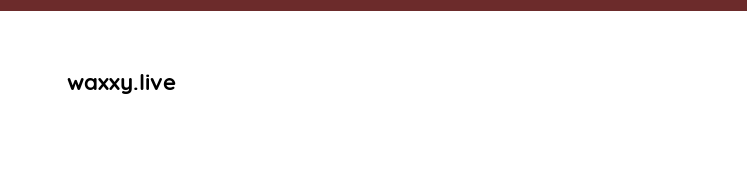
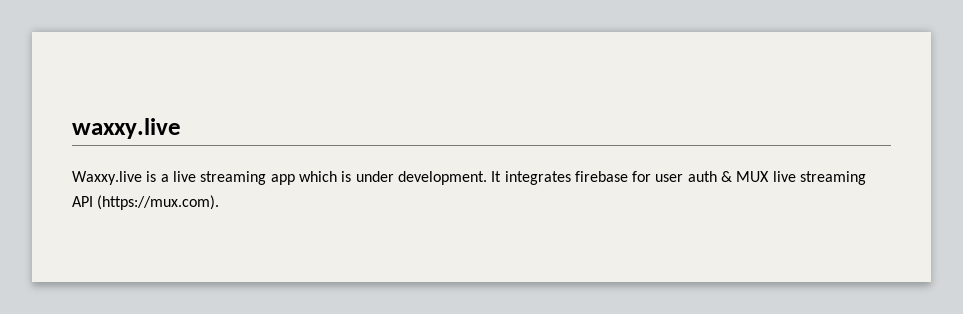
+ Waxxy.live is a live streaming app which is under development. It integrates firebase for user auth & MUX live streaming API (https://mux.com).

